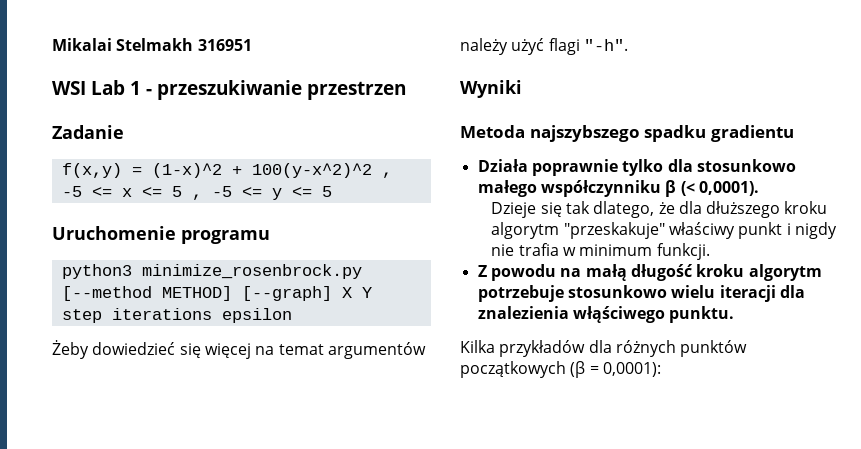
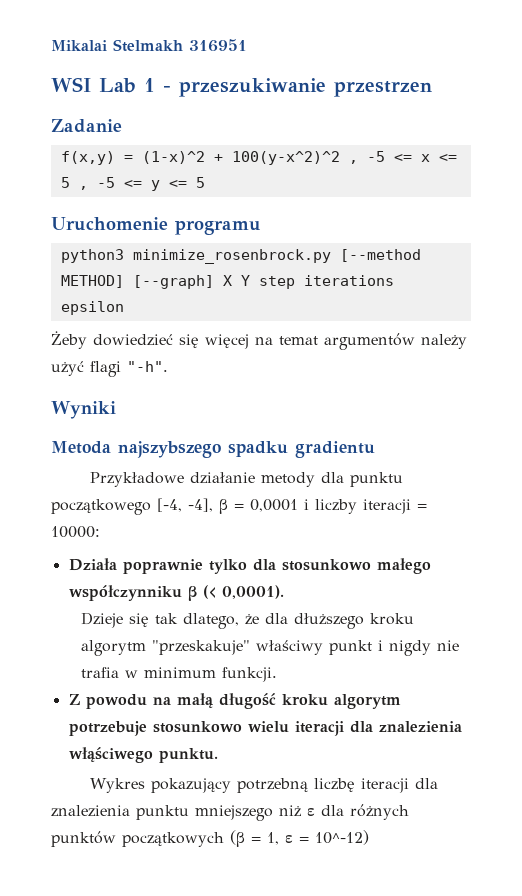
+ Przykładowe działanie metody dla punktu początkowego [-4, -4], β = 0,0001 i liczby iteracji = 10000:
- Kilka przykładów dla różnych punktów początkowych (β = 0,0001):
+ Wykres pokazujący potrzebną liczbę iteracji dla znalezienia punktu mniejszego niż ε dla różnych punktów początkowych (β = 1, ε = 10^-12)

